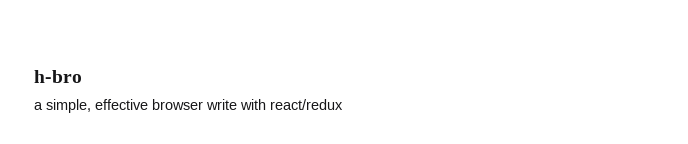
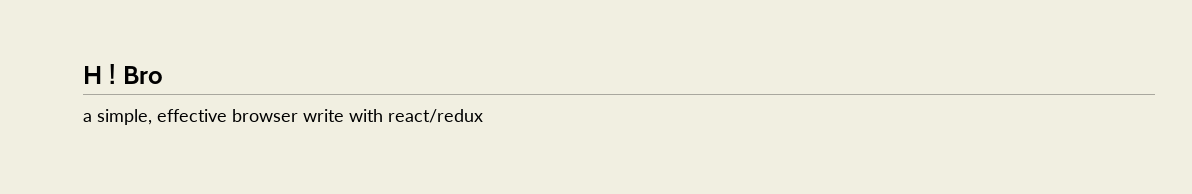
- h-bro
+ H ! Bro

